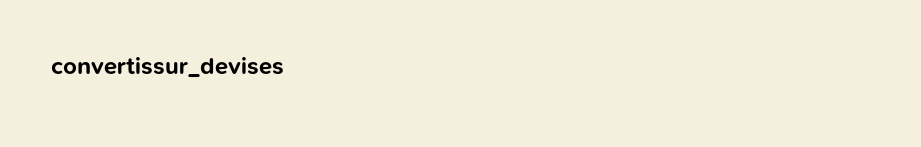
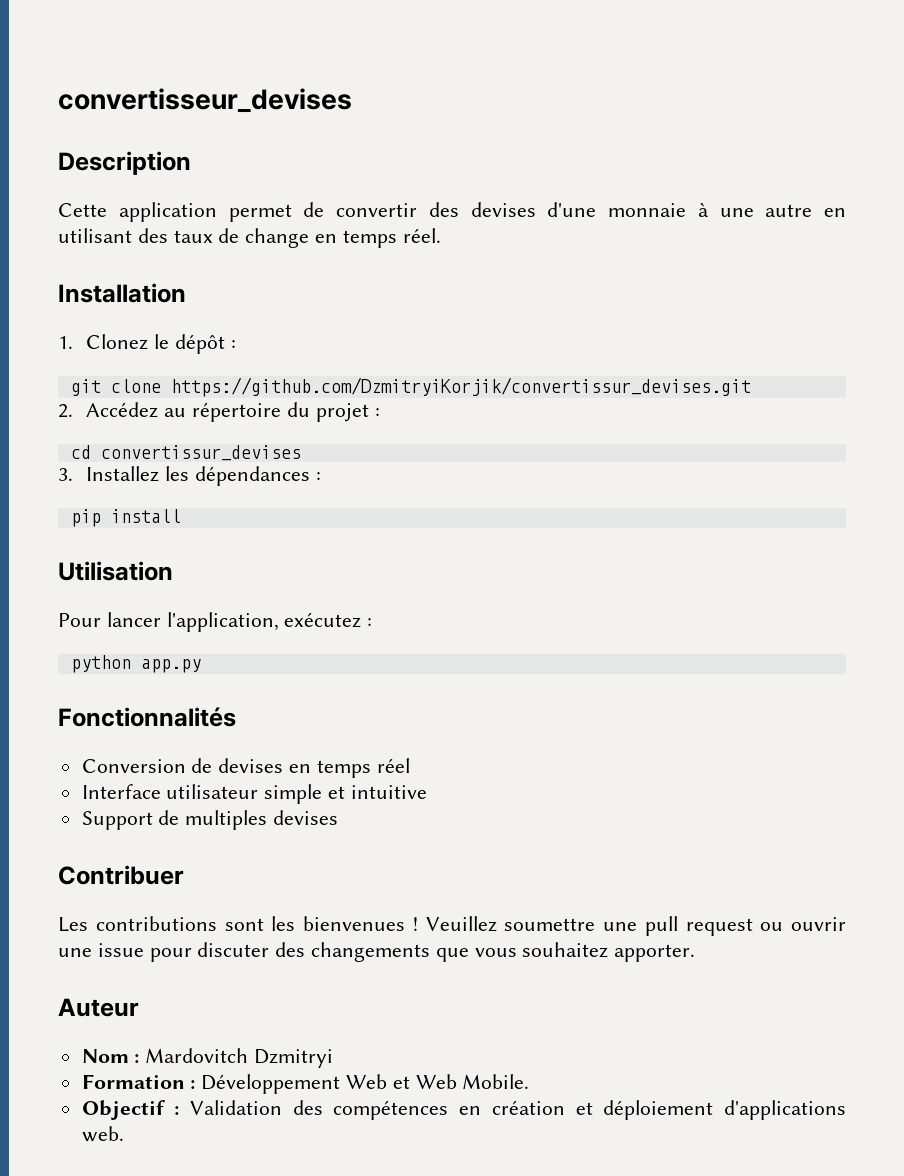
- convertissur_devises
+ convertisseur_devises
+ Description
+ Cette application permet de convertir des devises d'une monnaie à une autre en utilisant des taux de change en temps réel.
+ Installation
+ 1. Clonez le dépôt :
+ git clone https://github.com/DzmitryiKorjik/convertissur_devises.git
+ 2. Accédez au répertoire du projet :
+ cd convertissur_devises
+ 3. Installez les dépendances :
+ pip install
+ Utilisation
+ Pour lancer l'application, exécutez :
+ python app.py
+ Fonctionnalités
+ Conversion de devises en temps réel
+ Interface utilisateur simple et intuitive
+ Support de multiples devises
+ Contribuer
+ Les contributions sont les bienvenues ! Veuillez soumettre une pull request ou ouvrir une issue pour discuter des changements que vous souhaitez apporter.
+ Auteur
+ Nom : Mardovitch Dzmitryi
+ Formation : Développement Web et Web Mobile.
+ Objectif : Validation des compétences en création et déploiement d'applications web.

